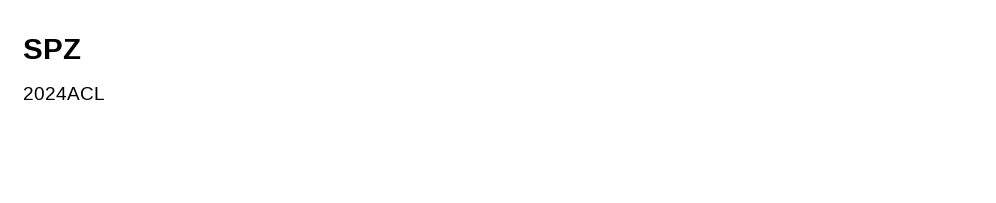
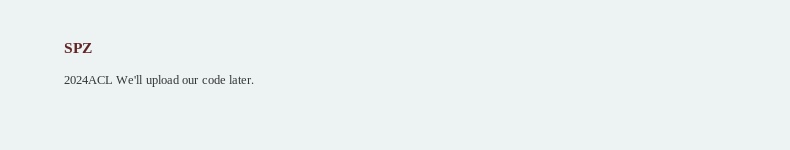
- 2024ACL
+ 2024ACL We'll upload our code later.

